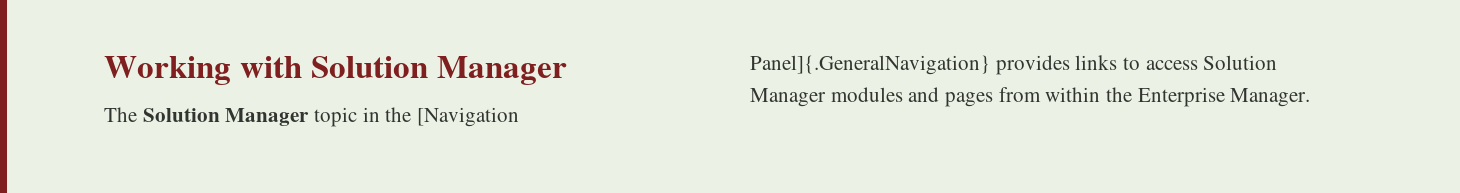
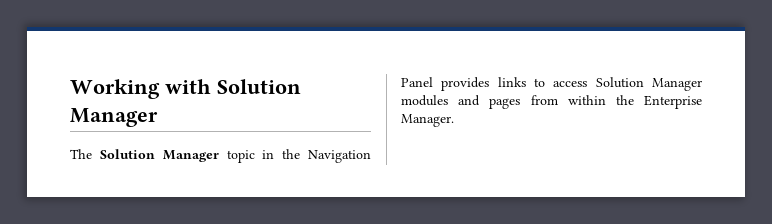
- The Solution Manager topic in the [Navigation Panel]{.GeneralNavigation} provides links to access Solution Manager modules and pages from within the Enterprise Manager.
+ The Solution Manager topic in the Navigation Panel provides links to access Solution Manager modules and pages from within the Enterprise Manager.

